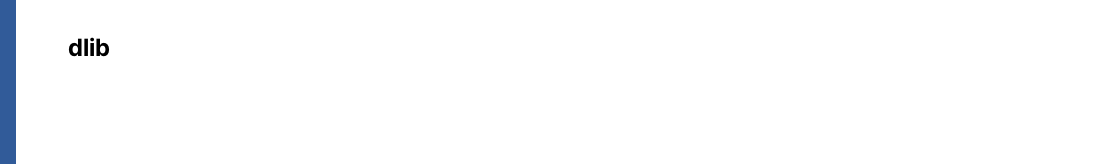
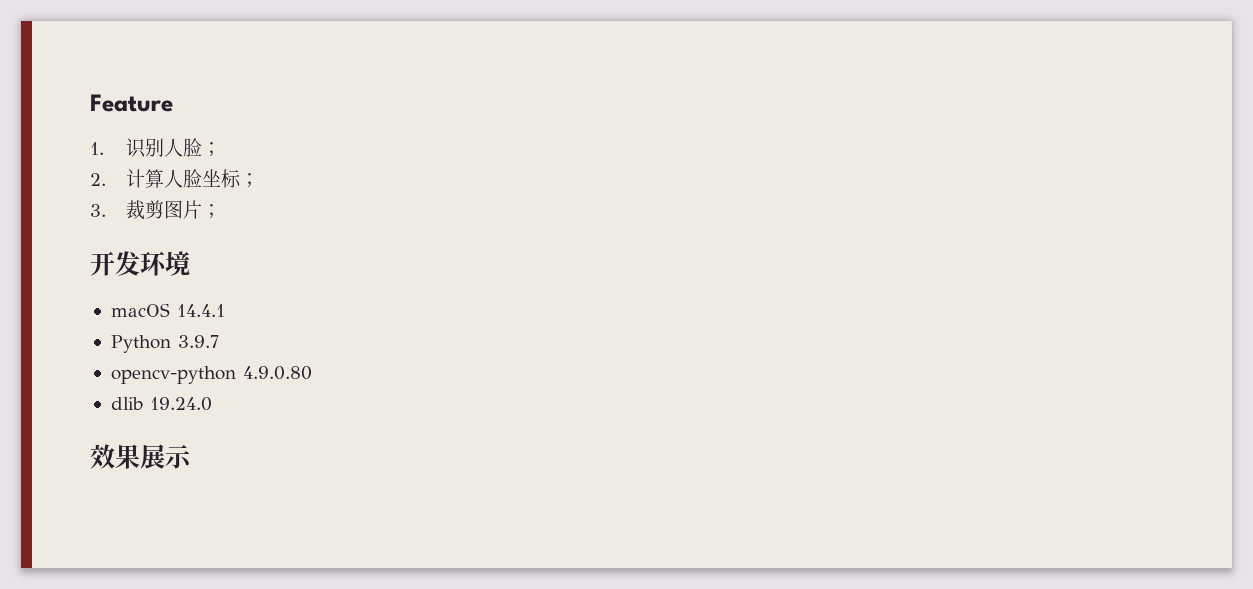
- dlib
+ Feature
+ 1.识别人脸；
+ 2.计算人脸坐标；
+ 3.裁剪图片；
+ 开发环境
+ macOS 14.4.1
+ Python 3.9.7
+ opencv-python 4.9.0.80
+ dlib 19.24.0
+ 效果展示

